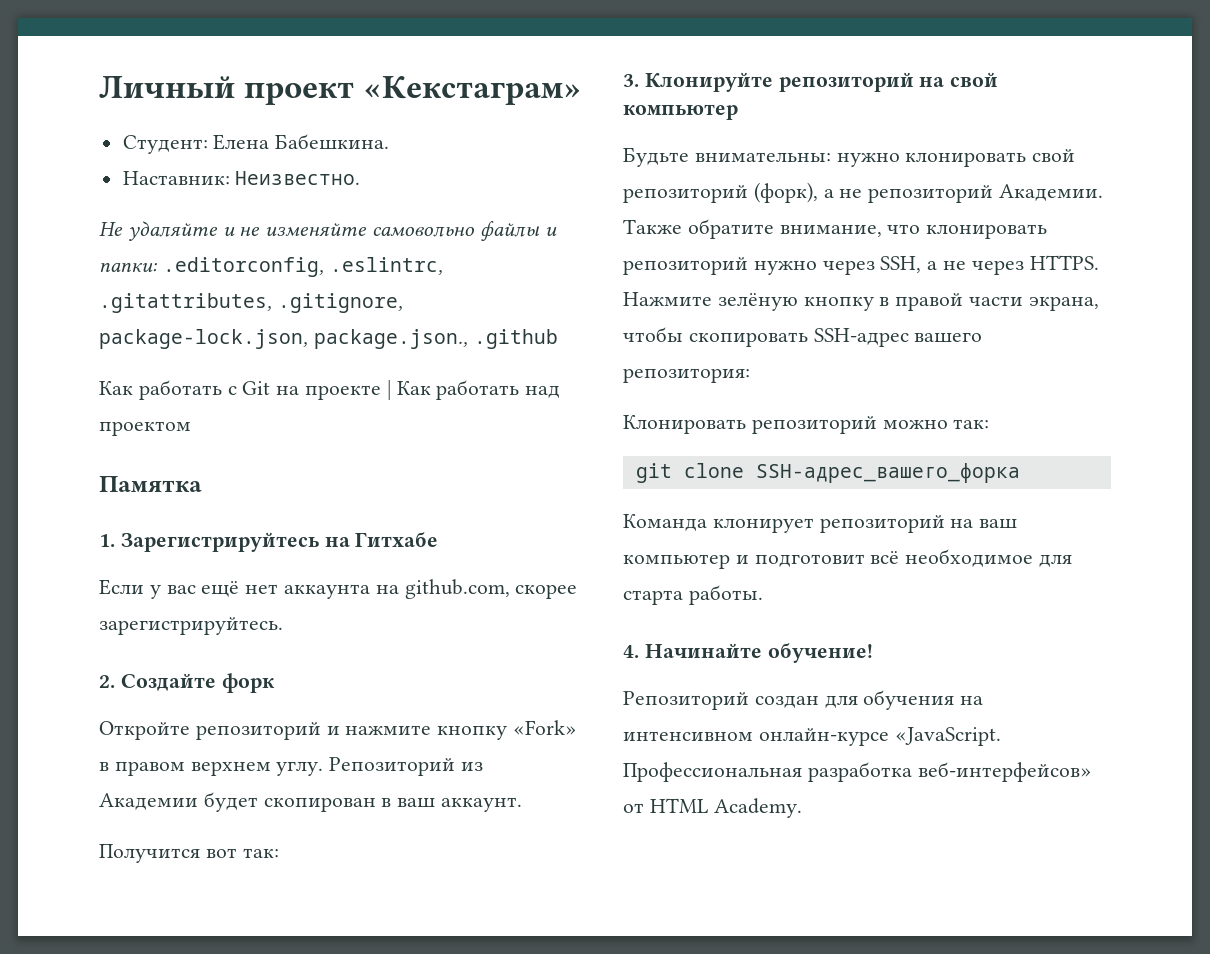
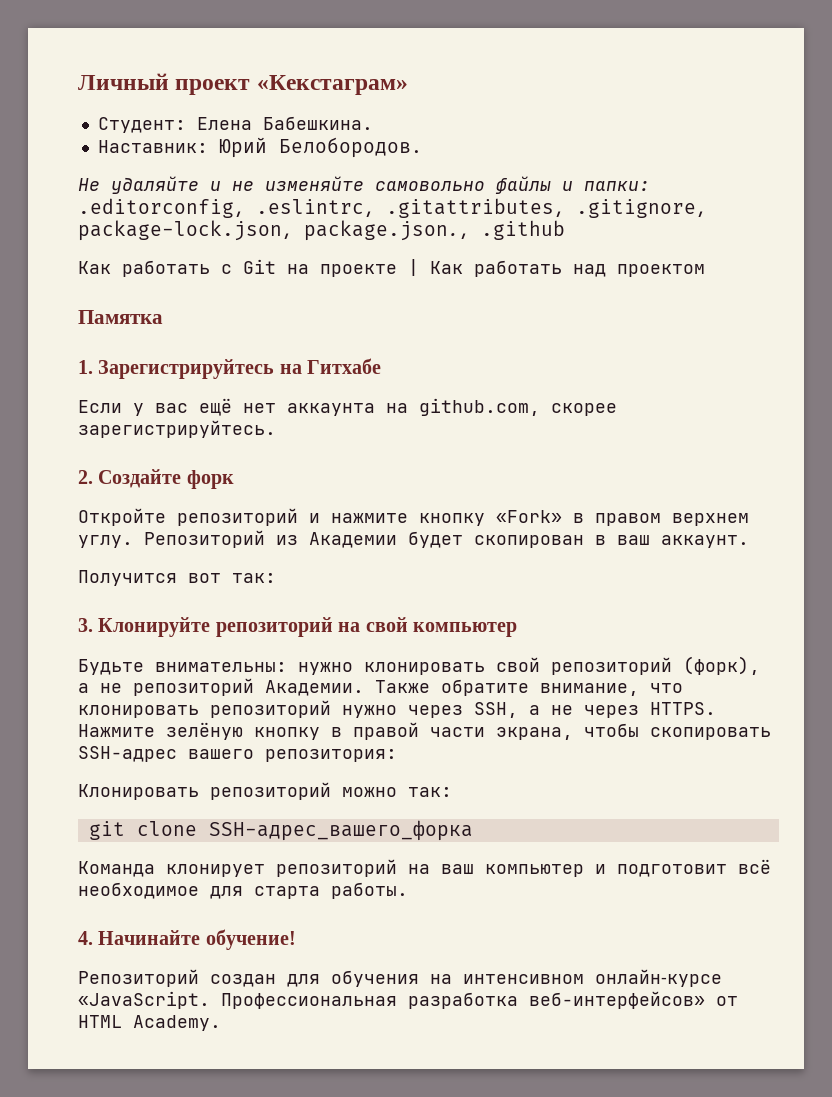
- Наставник: Неизвестно.
+ Наставник: Юрий Белобородов.

